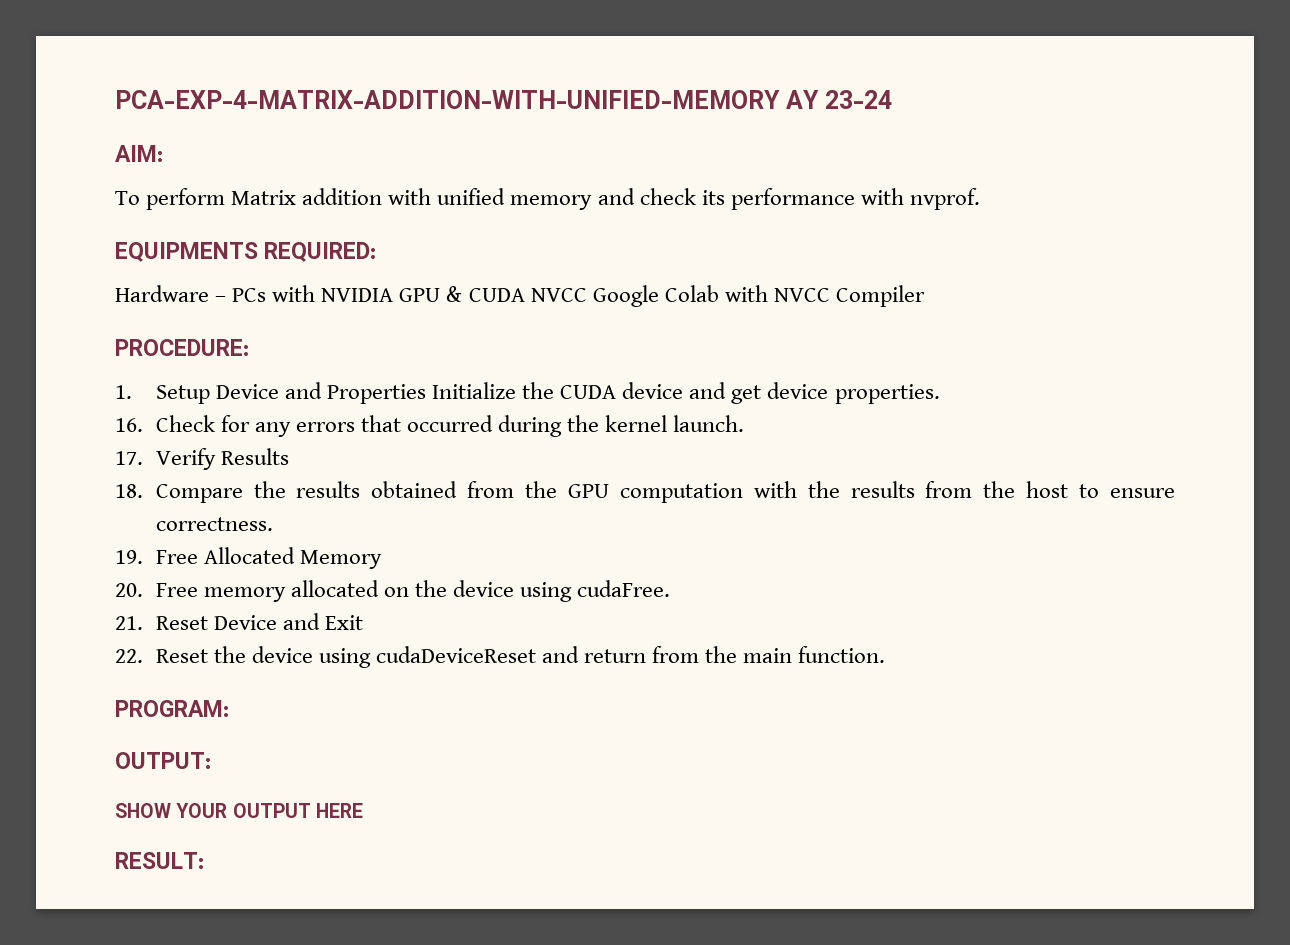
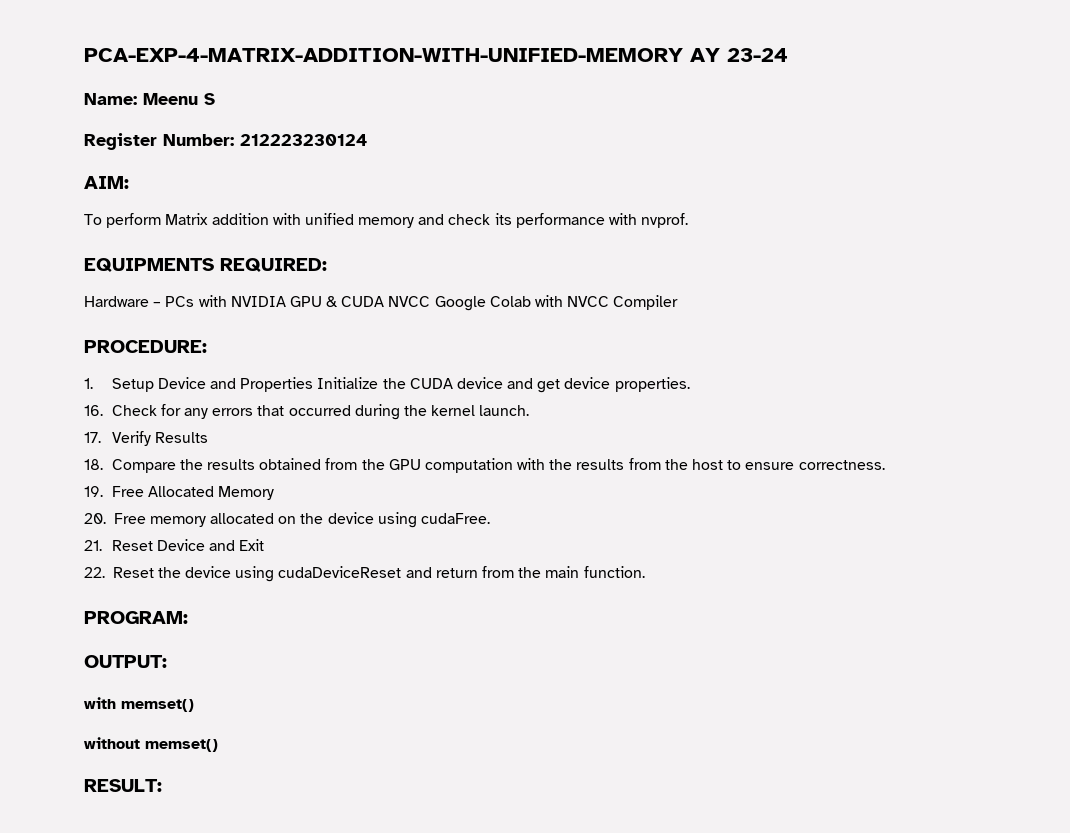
+ Name: Meenu S
+ Register Number: 212223230124
- SHOW YOUR OUTPUT HERE
+ with memset()
+ without memset()

